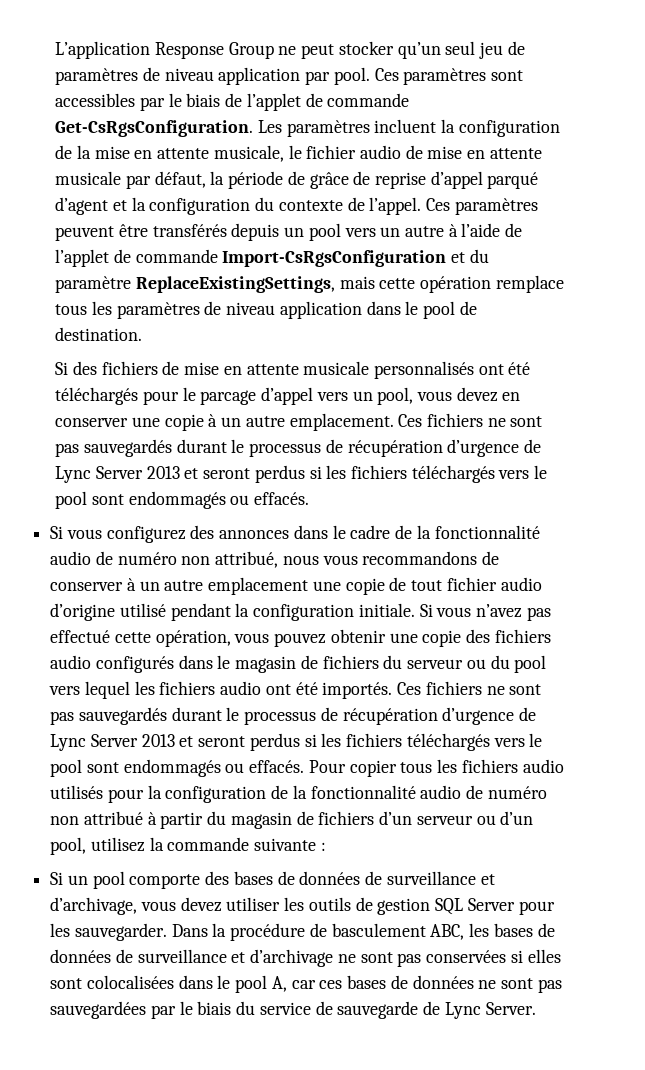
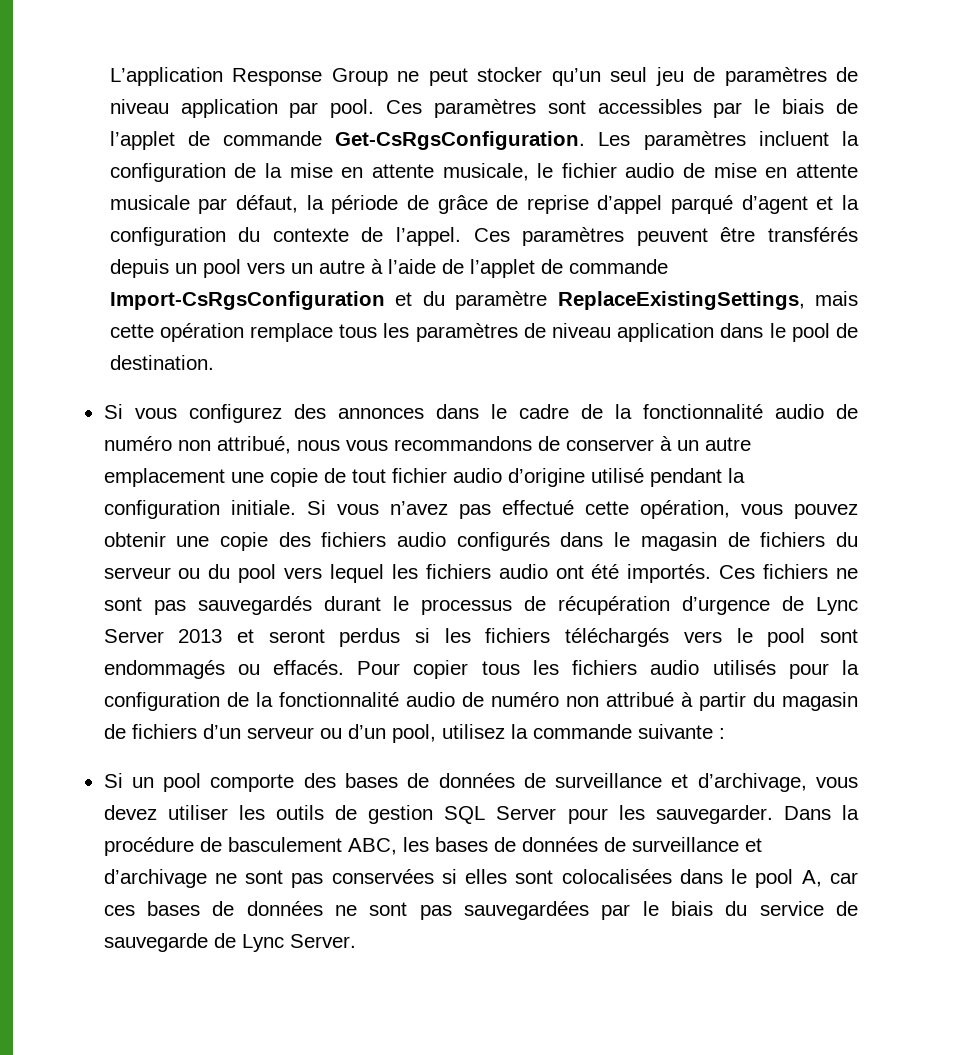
- Si des fichiers de mise en attente musicale personnalisés ont été téléchargés pour le parcage d’appel vers un pool, vous devez en conserver une copie à un autre emplacement. Ces fichiers ne sont pas sauvegardés durant le processus de récupération d’urgence de Lync Server 2013 et seront perdus si les fichiers téléchargés vers le pool sont endommagés ou effacés.

